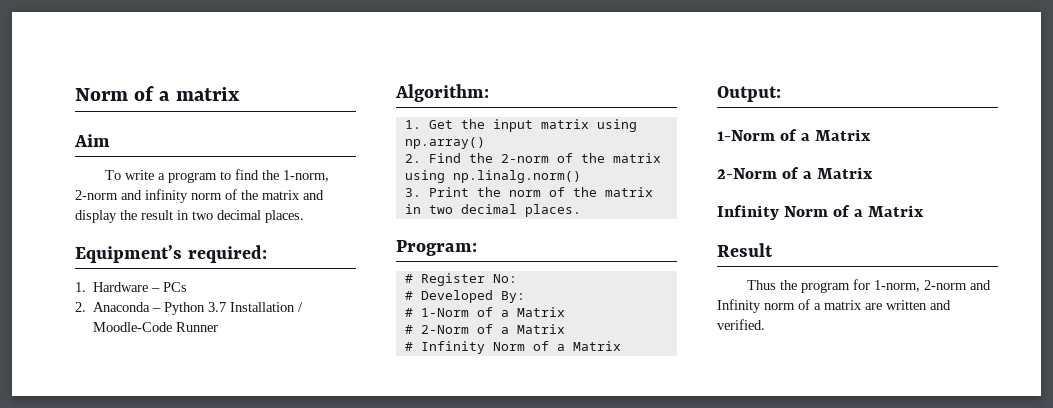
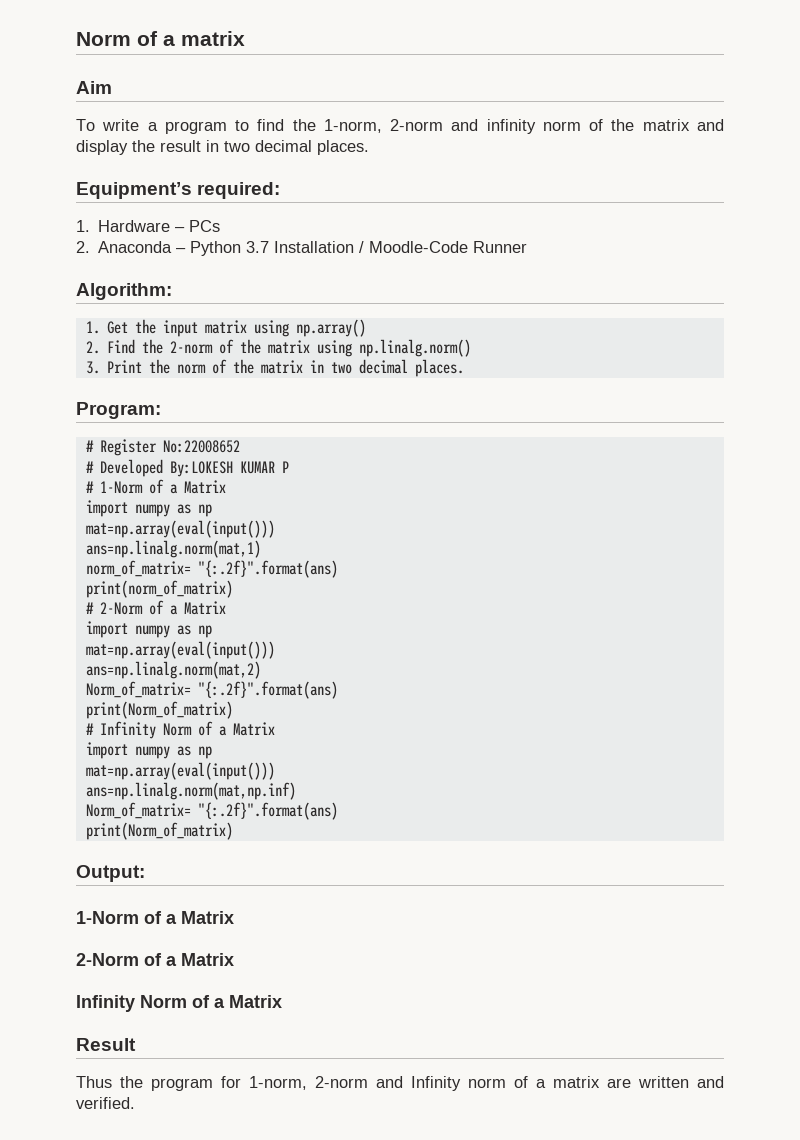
- # Register No:
+ # Register No:22008652
- # Developed By:
+ # Developed By:LOKESH KUMAR P
  # 1-Norm of a Matrix
+ import numpy as np
+ mat=np.array(eval(input()))
+ ans=np.linalg.norm(mat,1)
+ norm_of_matrix= "{:.2f}".format(ans)
+ print(norm_of_matrix)
  # 2-Norm of a Matrix
+ import numpy as np
+ mat=np.array(eval(input()))
+ ans=np.linalg.norm(mat,2)
+ Norm_of_matrix= "{:.2f}".format(ans)
+ print(Norm_of_matrix)
  # Infinity Norm of a Matrix
+ import numpy as np
+ mat=np.array(eval(input()))
+ ans=np.linalg.norm(mat,np.inf)
+ Norm_of_matrix= "{:.2f}".format(ans)
+ print(Norm_of_matrix)

